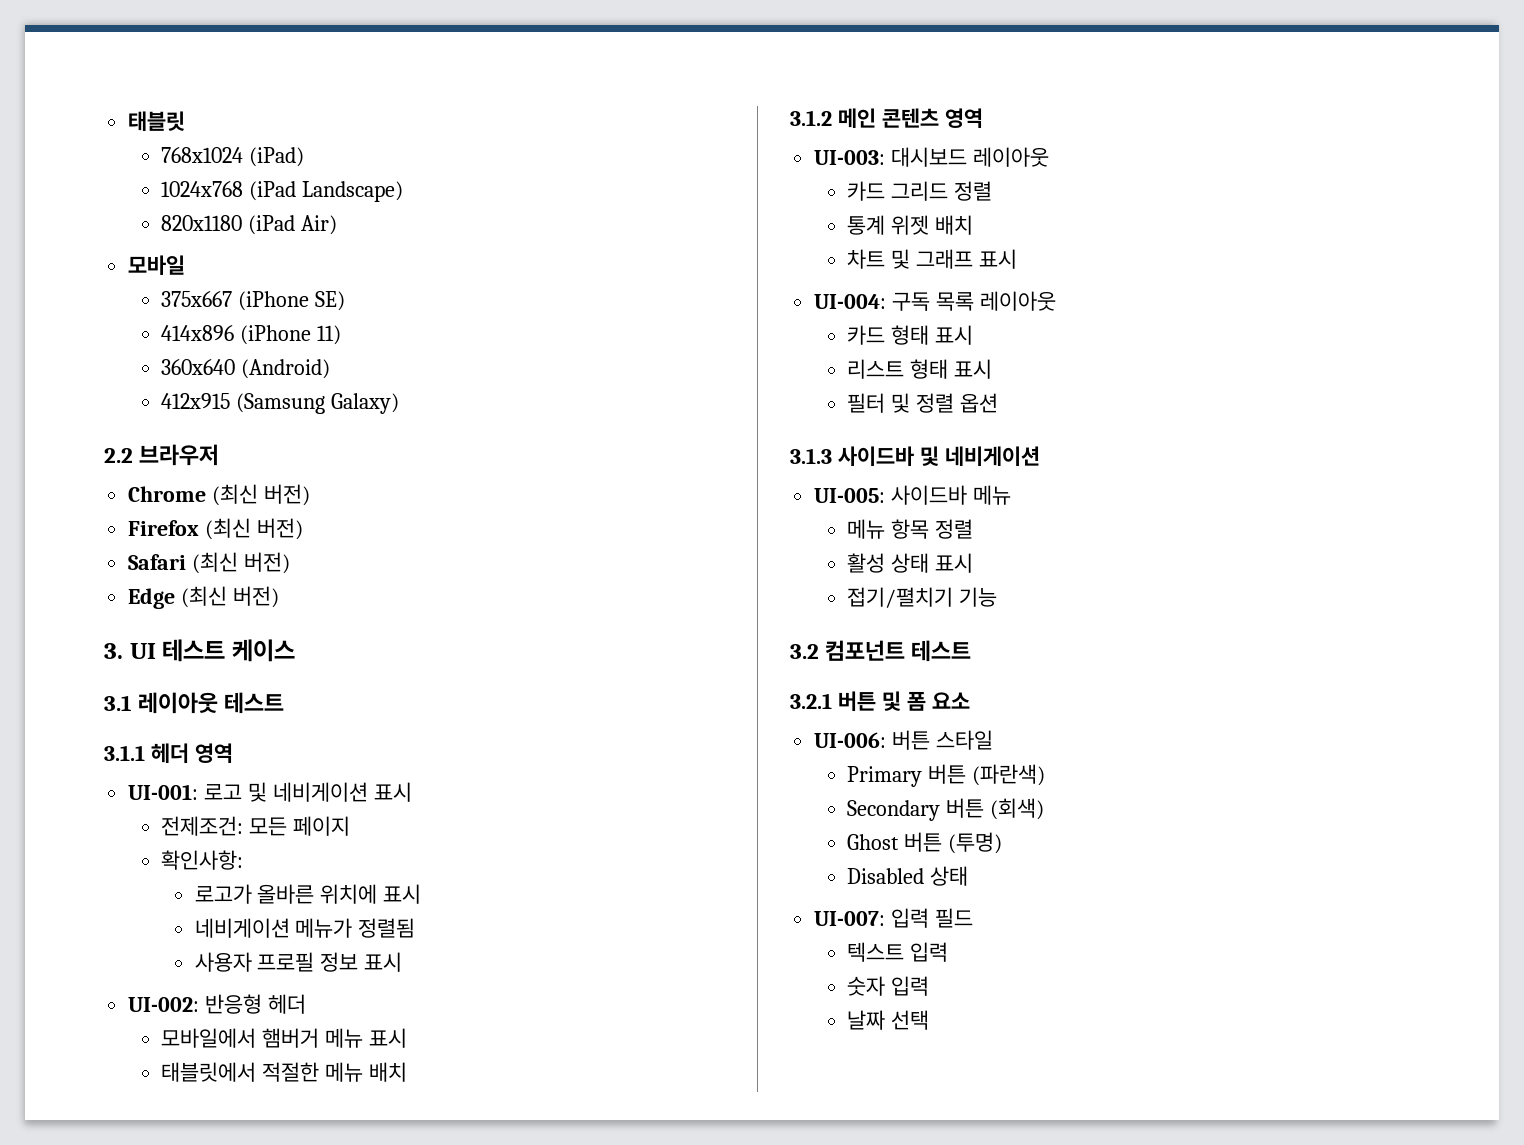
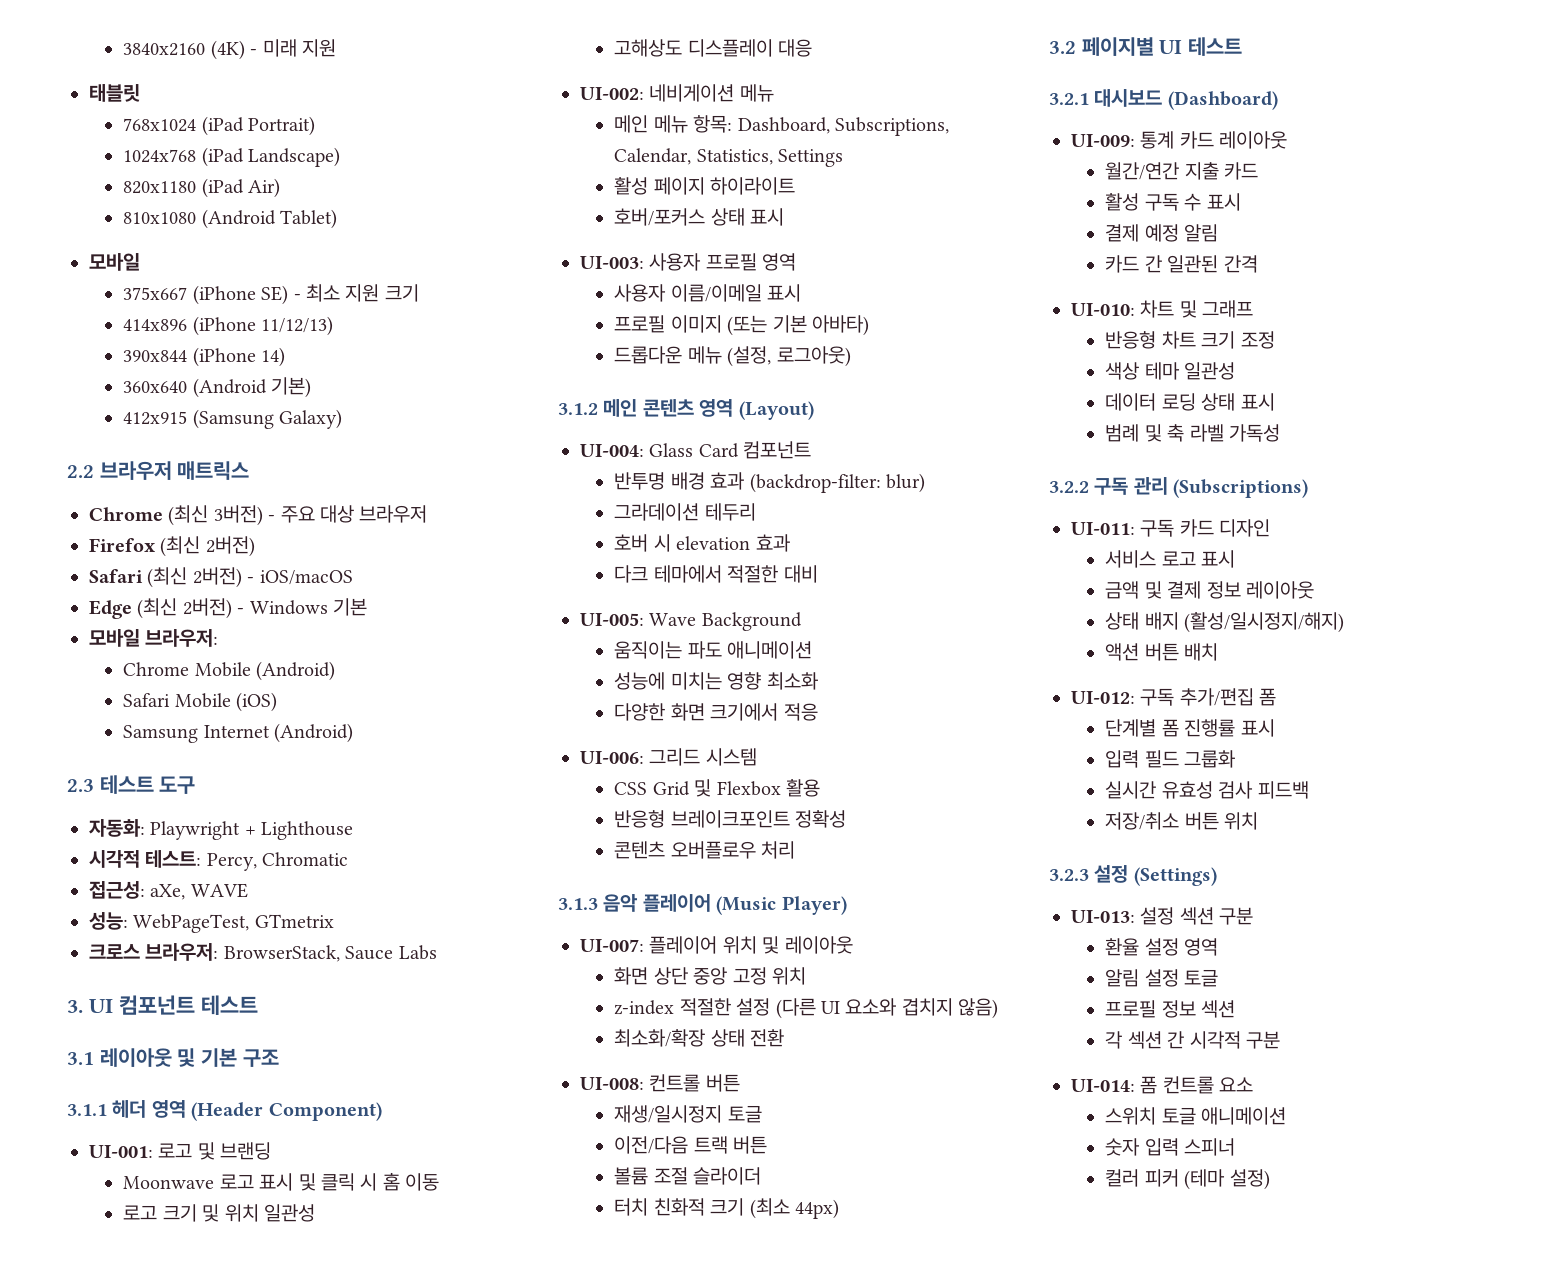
+ 3840x2160 (4K) - 미래 지원
- 768x1024 (iPad)
+ 768x1024 (iPad Portrait)
+ 810x1080 (Android Tablet)
- 375x667 (iPhone SE)
- 414x896 (iPhone 11)
+ 375x667 (iPhone SE) - 최소 지원 크기
+ 414x896 (iPhone 11/12/13)
+ 390x844 (iPhone 14)
- 360x640 (Android)
+ 360x640 (Android 기본)
- 2.2 브라우저
+ 2.2 브라우저 매트릭스
- Chrome (최신 버전)
+ Chrome (최신 3버전) - 주요 대상 브라우저
- Firefox (최신 버전)
+ Firefox (최신 2버전)
- Safari (최신 버전)
+ Safari (최신 2버전) - iOS/macOS
- Edge (최신 버전)
+ Edge (최신 2버전) - Windows 기본
+ 모바일 브라우저:
+ Chrome Mobile (Android)
+ Safari Mobile (iOS)
+ Samsung Internet (Android)
+ 2.3 테스트 도구
+ 자동화: Playwright + Lighthouse
+ 시각적 테스트: Percy, Chromatic
+ 접근성: aXe, WAVE
+ 성능: WebPageTest, GTmetrix
+ 크로스 브라우저: BrowserStack, Sauce Labs
- 3. UI 테스트 케이스
+ 3. UI 컴포넌트 테스트
- 3.1 레이아웃 테스트
+ 3.1 레이아웃 및 기본 구조
- 3.1.1 헤더 영역
+ 3.1.1 헤더 영역 (Header Component)
- UI-001: 로고 및 네비게이션 표시
- 전제조건: 모든 페이지
- 확인사항:
- 로고가 올바른 위치에 표시
- 네비게이션 메뉴가 정렬됨
- 사용자 프로필 정보 표시
- UI-002: 반응형 헤더
- 모바일에서 햄버거 메뉴 표시
- 태블릿에서 적절한 메뉴 배치
- 3.1.2 메인 콘텐츠 영역
- UI-003: 대시보드 레이아웃
- 카드 그리드 정렬
- 통계 위젯 배치
- 차트 및 그래프 표시
- UI-004: 구독 목록 레이아웃
- 카드 형태 표시
- 리스트 형태 표시
- 필터 및 정렬 옵션
- 3.1.3 사이드바 및 네비게이션
- UI-005: 사이드바 메뉴
- 메뉴 항목 정렬
- 활성 상태 표시
- 접기/펼치기 기능
- 3.2 컴포넌트 테스트
- 3.2.1 버튼 및 폼 요소
- UI-006: 버튼 스타일
- Primary 버튼 (파란색)
- Secondary 버튼 (회색)
- Ghost 버튼 (투명)
- Disabled 상태
- UI-007: 입력 필드
- 텍스트 입력
- 숫자 입력
- 날짜 선택
+ UI-001: 로고 및 브랜딩
+ Moonwave 로고 표시 및 클릭 시 홈 이동
+ 로고 크기 및 위치 일관성
+ 고해상도 디스플레이 대응
+ UI-002: 네비게이션 메뉴
+ 메인 메뉴 항목: Dashboard, Subscriptions, Calendar, Statistics, Settings
+ 활성 페이지 하이라이트
+ 호버/포커스 상태 표시
+ UI-003: 사용자 프로필 영역
+ 사용자 이름/이메일 표시
+ 프로필 이미지 (또는 기본 아바타)
+ 드롭다운 메뉴 (설정, 로그아웃)
+ 3.1.2 메인 콘텐츠 영역 (Layout)
+ UI-004: Glass Card 컴포넌트
+ 반투명 배경 효과 (backdrop-filter: blur)
+ 그라데이션 테두리
+ 호버 시 elevation 효과
+ 다크 테마에서 적절한 대비
+ UI-005: Wave Background
+ 움직이는 파도 애니메이션
+ 성능에 미치는 영향 최소화
+ 다양한 화면 크기에서 적응
+ UI-006: 그리드 시스템
+ CSS Grid 및 Flexbox 활용
+ 반응형 브레이크포인트 정확성
+ 콘텐츠 오버플로우 처리
+ 3.1.3 음악 플레이어 (Music Player)
+ UI-007: 플레이어 위치 및 레이아웃
+ 화면 상단 중앙 고정 위치
+ z-index 적절한 설정 (다른 UI 요소와 겹치지 않음)
+ 최소화/확장 상태 전환
+ UI-008: 컨트롤 버튼
+ 재생/일시정지 토글
+ 이전/다음 트랙 버튼
+ 볼륨 조절 슬라이더
+ 터치 친화적 크기 (최소 44px)
+ 3.2 페이지별 UI 테스트
+ 3.2.1 대시보드 (Dashboard)
+ UI-009: 통계 카드 레이아웃
+ 월간/연간 지출 카드
+ 활성 구독 수 표시
+ 결제 예정 알림
+ 카드 간 일관된 간격
+ UI-010: 차트 및 그래프
+ 반응형 차트 크기 조정
+ 색상 테마 일관성
+ 데이터 로딩 상태 표시
+ 범례 및 축 라벨 가독성
+ 3.2.2 구독 관리 (Subscriptions)
+ UI-011: 구독 카드 디자인
+ 서비스 로고 표시
+ 금액 및 결제 정보 레이아웃
+ 상태 배지 (활성/일시정지/해지)
+ 액션 버튼 배치
+ UI-012: 구독 추가/편집 폼
+ 단계별 폼 진행률 표시
+ 입력 필드 그룹화
+ 실시간 유효성 검사 피드백
+ 저장/취소 버튼 위치
+ 3.2.3 설정 (Settings)
+ UI-013: 설정 섹션 구분
+ 환율 설정 영역
+ 알림 설정 토글
+ 프로필 정보 섹션
+ 각 섹션 간 시각적 구분
+ UI-014: 폼 컨트롤 요소
+ 스위치 토글 애니메이션
+ 숫자 입력 스피너
+ 컬러 피커 (테마 설정)

